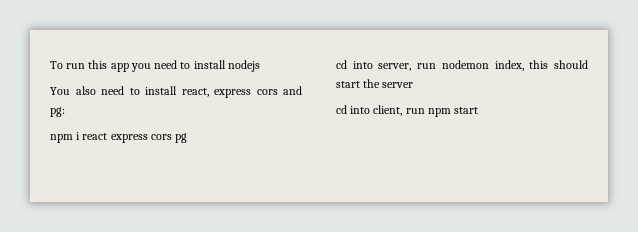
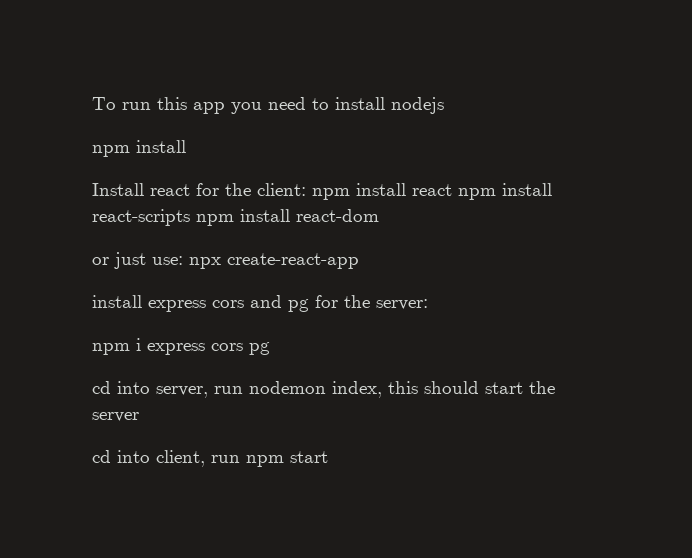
  To run this app you need to install nodejs
- You also need to install react, express cors and pg:
+ npm install
+ Install react for the client: npm install react npm install react-scripts npm install react-dom
+ or just use: npx create-react-app
+ install express cors and pg for the server:
- npm i react express cors pg
+ npm i express cors pg

